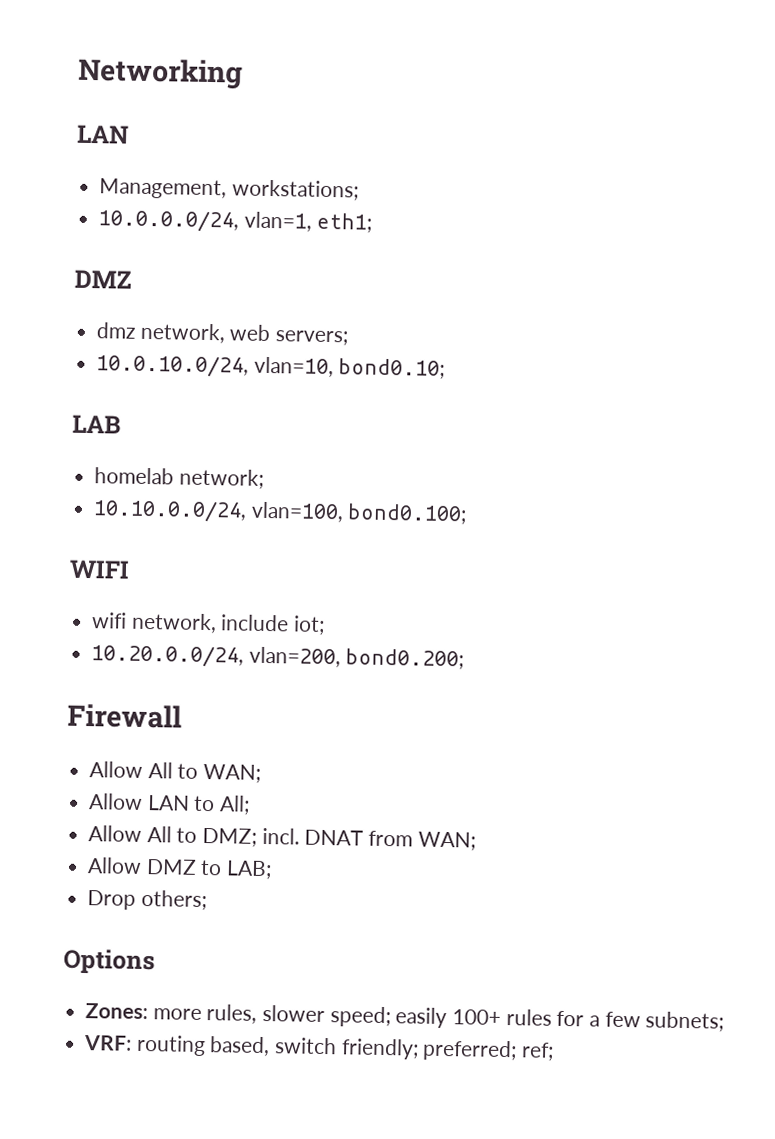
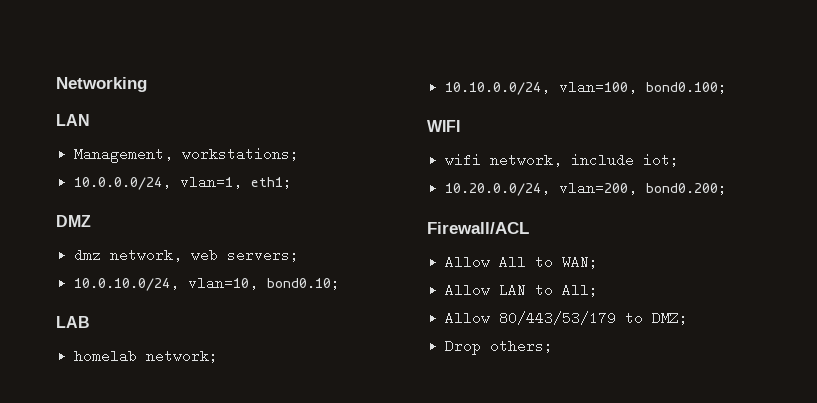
- Firewall
+ Firewall/ACL
- Allow All to DMZ; incl. DNAT from WAN;
- Allow DMZ to LAB;
+ Allow 80/443/53/179 to DMZ;
  Drop others;
- Options
- Zones: more rules, slower speed; easily 100+ rules for a few subnets;
- VRF: routing based, switch friendly; preferred; ref;

